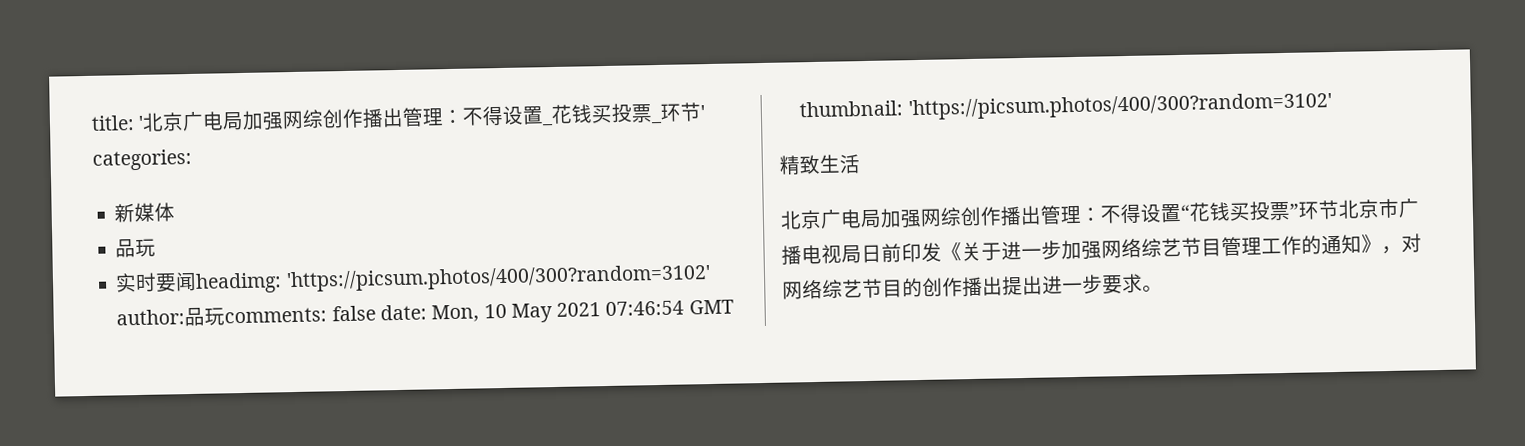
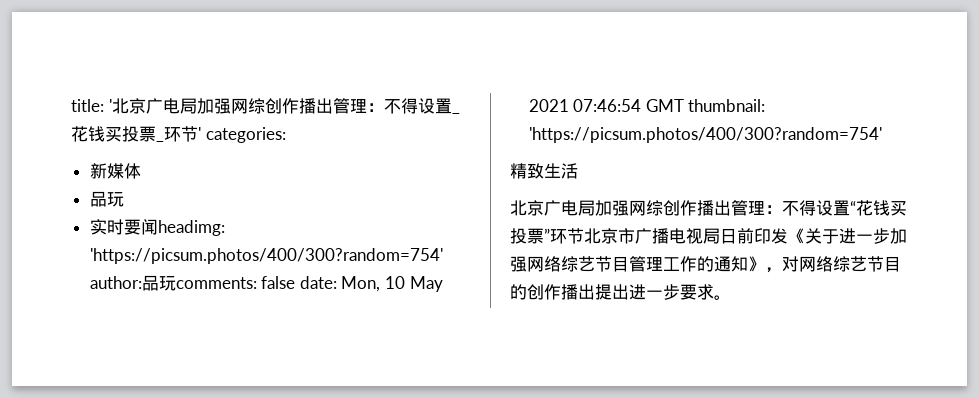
- 实时要闻headimg: 'https://picsum.photos/400/300?random=3102' author:品玩comments: false date: Mon, 10 May 2021 07:46:54 GMT thumbnail: 'https://picsum.photos/400/300?random=3102'
+ 实时要闻headimg: 'https://picsum.photos/400/300?random=754' author:品玩comments: false date: Mon, 10 May 2021 07:46:54 GMT thumbnail: 'https://picsum.photos/400/300?random=754'

